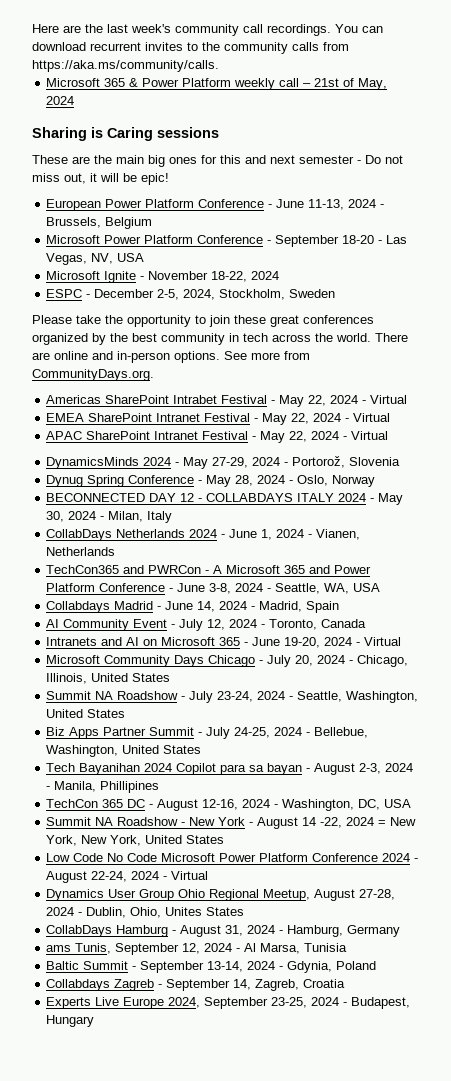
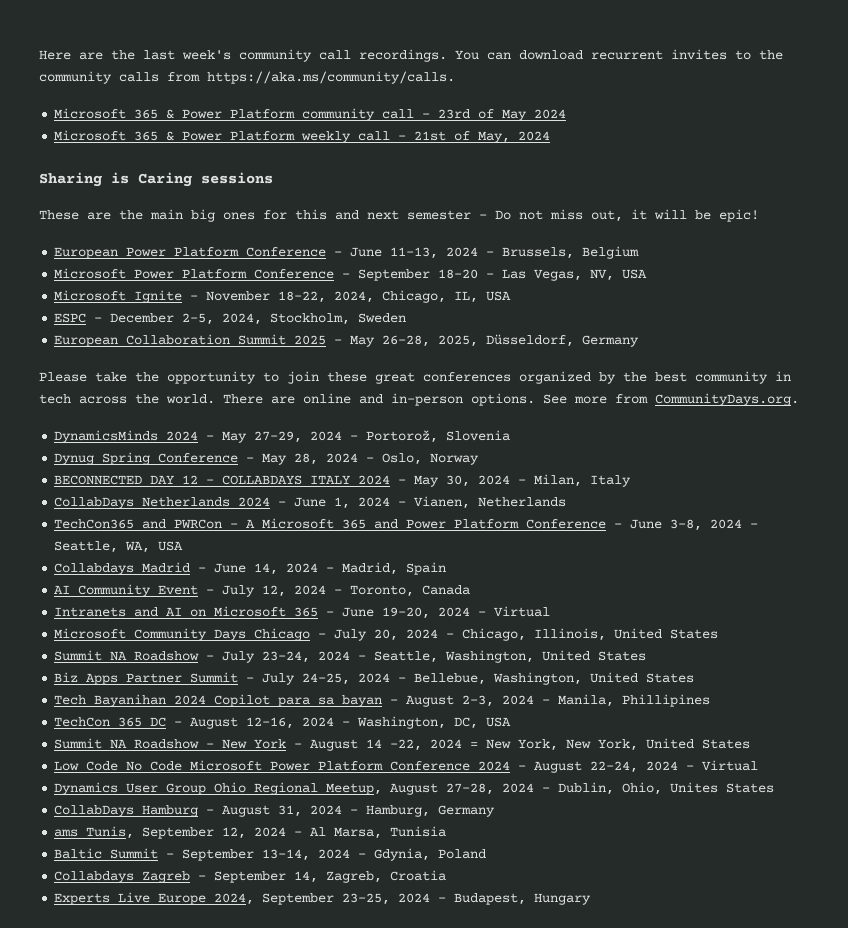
+ Microsoft 365 & Power Platform community call - 23rd of May 2024
- Microsoft Ignite - November 18-22, 2024
+ Microsoft Ignite - November 18-22, 2024, Chicago, IL, USA
+ European Collaboration Summit 2025 - May 26-28, 2025, Düsseldorf, Germany
- Americas SharePoint Intrabet Festival - May 22, 2024 - Virtual
- EMEA SharePoint Intranet Festival - May 22, 2024 - Virtual
- APAC SharePoint Intranet Festival - May 22, 2024 - Virtual

